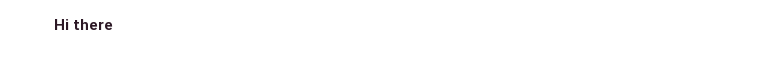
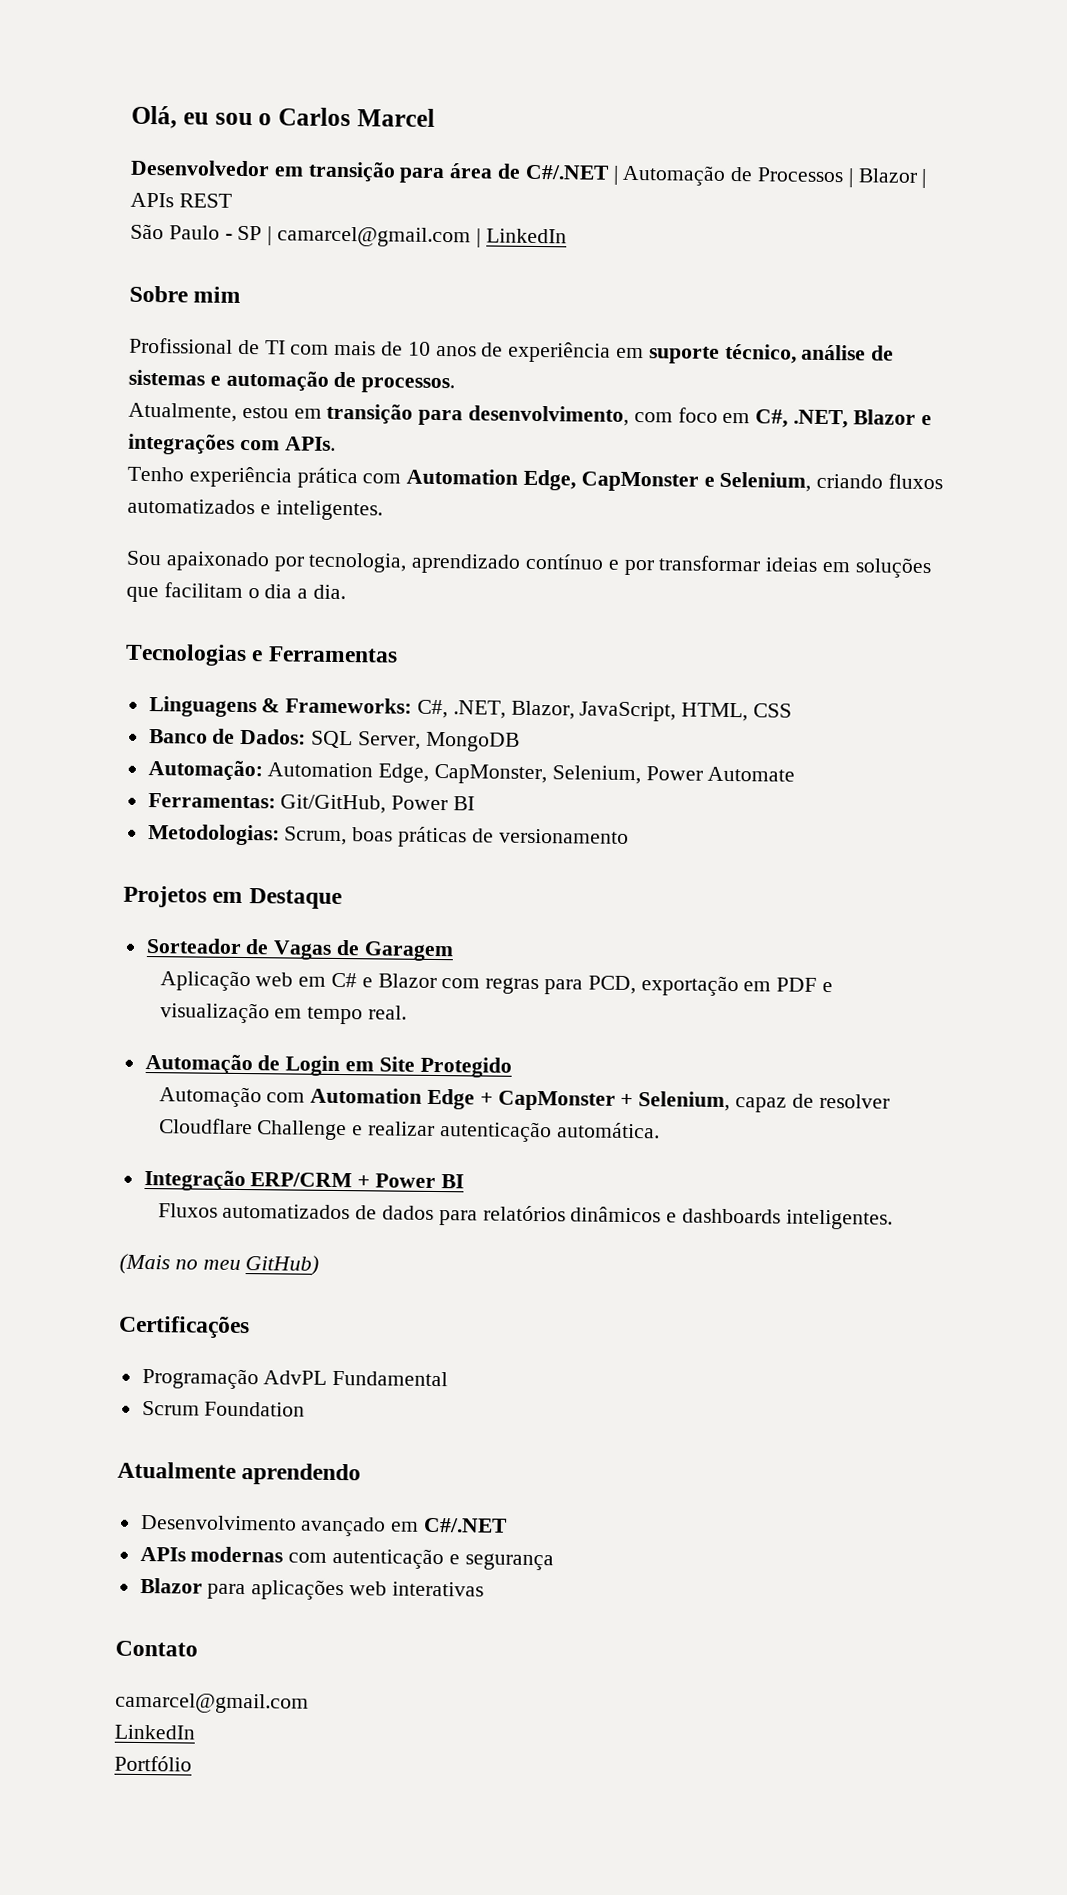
- Hi there
+ Olá, eu sou o Carlos Marcel
+ Desenvolvedor em transição para área de C#/.NET | Automação de Processos | Blazor | APIs REST
+ São Paulo - SP | camarcel@gmail.com | LinkedIn
+ Sobre mim
+ Profissional de TI com mais de 10 anos de experiência em suporte técnico, análise de sistemas e automação de processos.
+ Atualmente, estou em transição para desenvolvimento, com foco em C#, .NET, Blazor e integrações com APIs.
+ Tenho experiência prática com Automation Edge, CapMonster e Selenium, criando fluxos automatizados e inteligentes.
+ Sou apaixonado por tecnologia, aprendizado contínuo e por transformar ideias em soluções que facilitam o dia a dia.
+ Tecnologias e Ferramentas
+ Linguagens & Frameworks: C#, .NET, Blazor, JavaScript, HTML, CSS
+ Banco de Dados: SQL Server, MongoDB
+ Automação: Automation Edge, CapMonster, Selenium, Power Automate
+ Ferramentas: Git/GitHub, Power BI
+ Metodologias: Scrum, boas práticas de versionamento
+ Projetos em Destaque
+ Sorteador de Vagas de Garagem
+ Aplicação web em C# e Blazor com regras para PCD, exportação em PDF e visualização em tempo real.
+ Automação de Login em Site Protegido
+ Automação com Automation Edge + CapMonster + Selenium, capaz de resolver Cloudflare Challenge e realizar autenticação automática.
+ Integração ERP/CRM + Power BI
+ Fluxos automatizados de dados para relatórios dinâmicos e dashboards inteligentes.
+ (Mais no meu GitHub)
+ Certificações
+ Programação AdvPL Fundamental
+ Scrum Foundation
+ Atualmente aprendendo
+ Desenvolvimento avançado em C#/.NET
+ APIs modernas com autenticação e segurança
+ Blazor para aplicações web interativas
+ Contato
+ camarcel@gmail.com
+ LinkedIn
+ Portfólio

